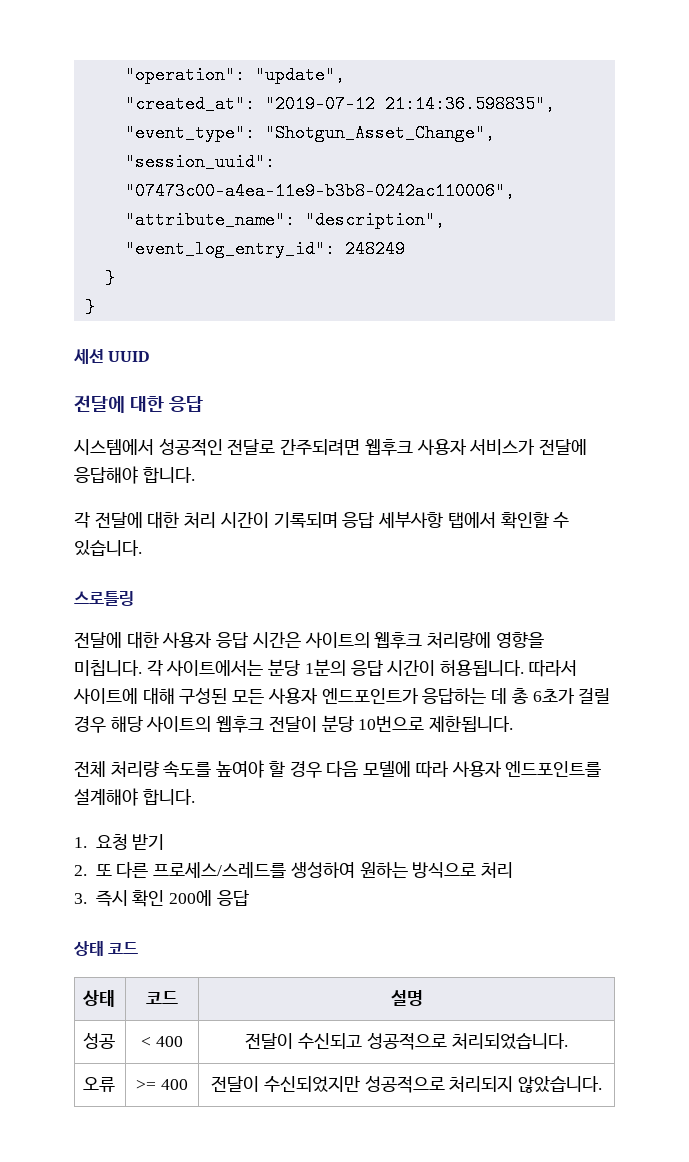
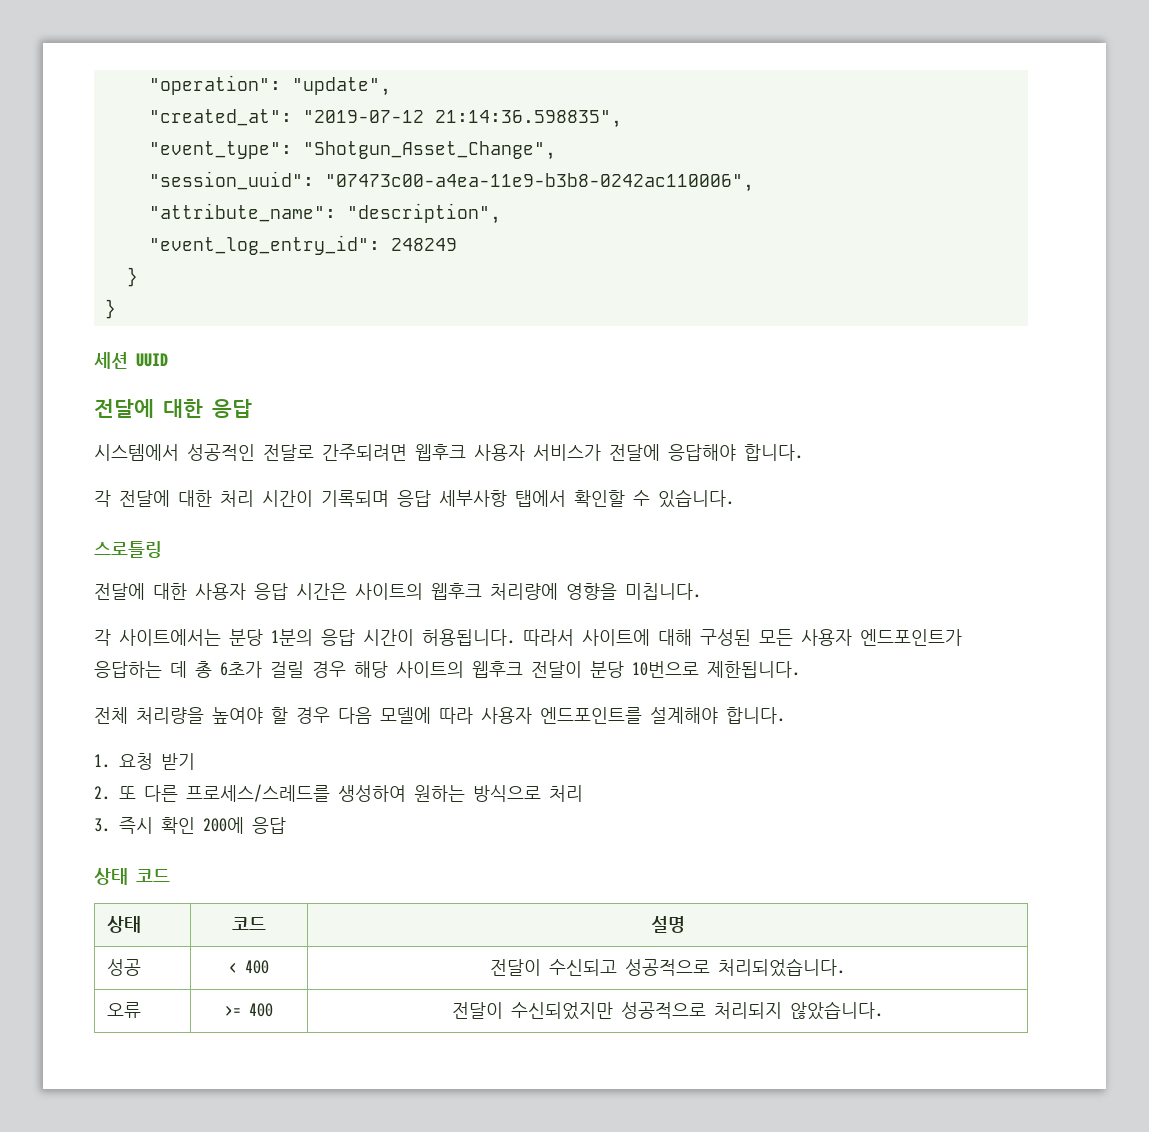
- 전달에 대한 사용자 응답 시간은 사이트의 웹후크 처리량에 영향을 미칩니다. 각 사이트에서는 분당 1분의 응답 시간이 허용됩니다.
+ 전달에 대한 사용자 응답 시간은 사이트의 웹후크 처리량에 영향을 미칩니다.
+ 각 사이트에서는 분당 1분의 응답 시간이 허용됩니다.
- 전체 처리량 속도를 높여야 할 경우 다음 모델에 따라 사용자 엔드포인트를 설계해야 합니다.
+ 전체 처리량을 높여야 할 경우 다음 모델에 따라 사용자 엔드포인트를 설계해야 합니다.

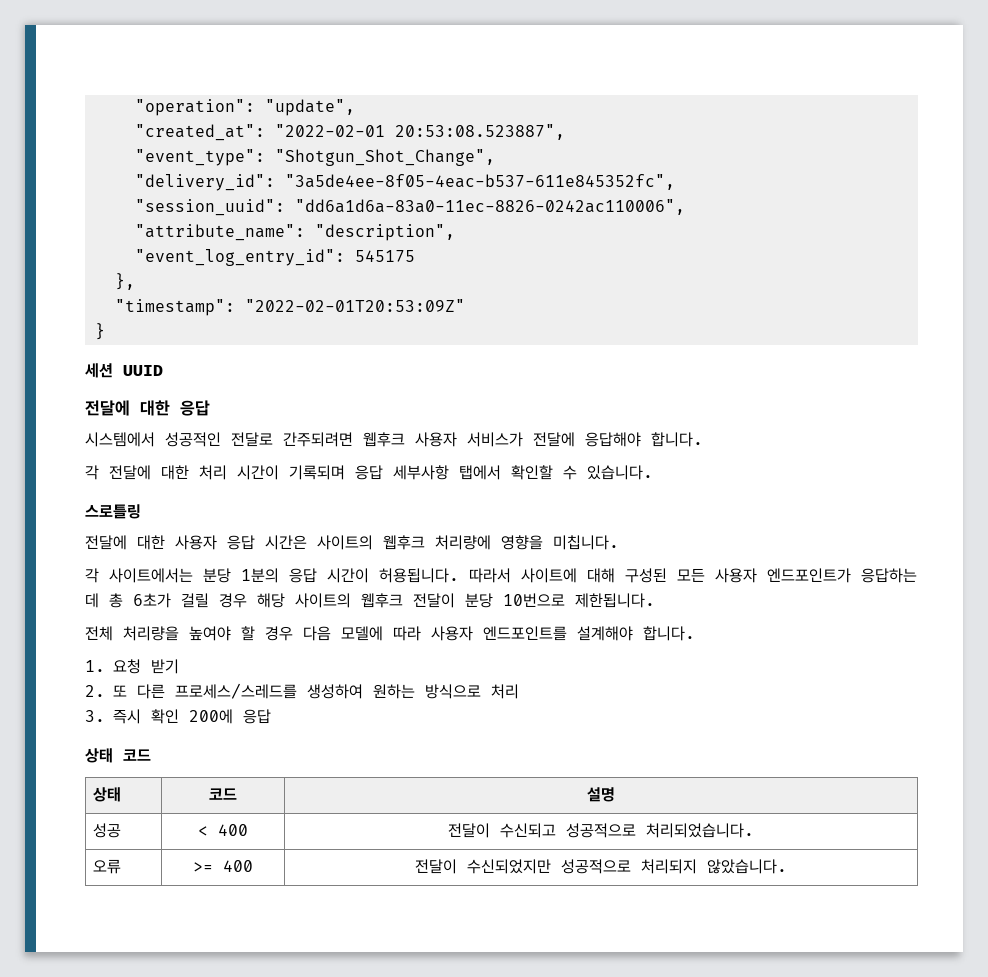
- "created_at": "2019-07-12 21:14:36.598835",
+ "created_at": "2022-02-01 20:53:08.523887",
- "event_type": "Shotgun_Asset_Change",
+ "event_type": "Shotgun_Shot_Change",
+ "delivery_id": "3a5de4ee-8f05-4eac-b537-611e845352fc",
- "session_uuid": "07473c00-a4ea-11e9-b3b8-0242ac110006",
+ "session_uuid": "dd6a1d6a-83a0-11ec-8826-0242ac110006",
- "event_log_entry_id": 248249
- }
+ "event_log_entry_id": 545175
+ },
+ "timestamp": "2022-02-01T20:53:09Z"

